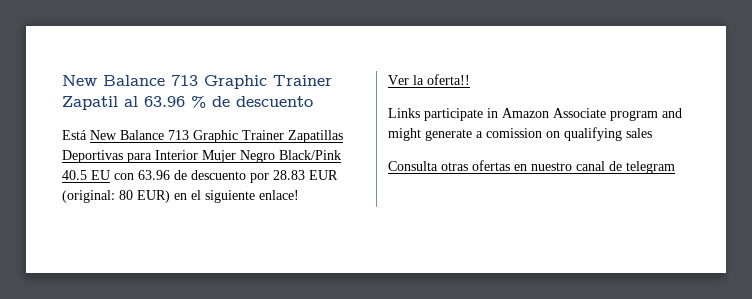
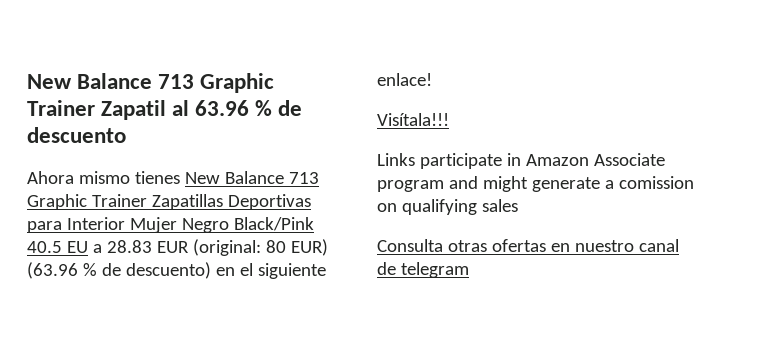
- Está New Balance 713 Graphic Trainer Zapatillas Deportivas para Interior Mujer Negro Black/Pink 40.5 EU con 63.96 de descuento por 28.83 EUR (original: 80 EUR) en el siguiente enlace!
+ Ahora mismo tienes New Balance 713 Graphic Trainer Zapatillas Deportivas para Interior Mujer Negro Black/Pink 40.5 EU a 28.83 EUR (original: 80 EUR) (63.96 % de descuento) en el siguiente enlace!
- Ver la oferta!!
+ Visítala!!!

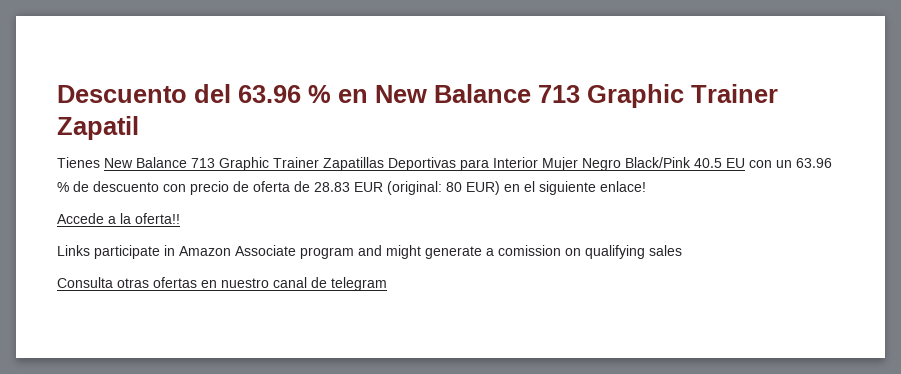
- New Balance 713 Graphic Trainer Zapatil al 63.96 % de descuento
- Ahora mismo tienes New Balance 713 Graphic Trainer Zapatillas Deportivas para Interior Mujer Negro Black/Pink 40.5 EU a 28.83 EUR (original: 80 EUR) (63.96 % de descuento) en el siguiente enlace!
+ Descuento del 63.96 % en New Balance 713 Graphic Trainer Zapatil
+ Tienes New Balance 713 Graphic Trainer Zapatillas Deportivas para Interior Mujer Negro Black/Pink 40.5 EU con un 63.96 % de descuento con precio de oferta de 28.83 EUR (original: 80 EUR) en el siguiente enlace!
- Visítala!!!
+ Accede a la oferta!!

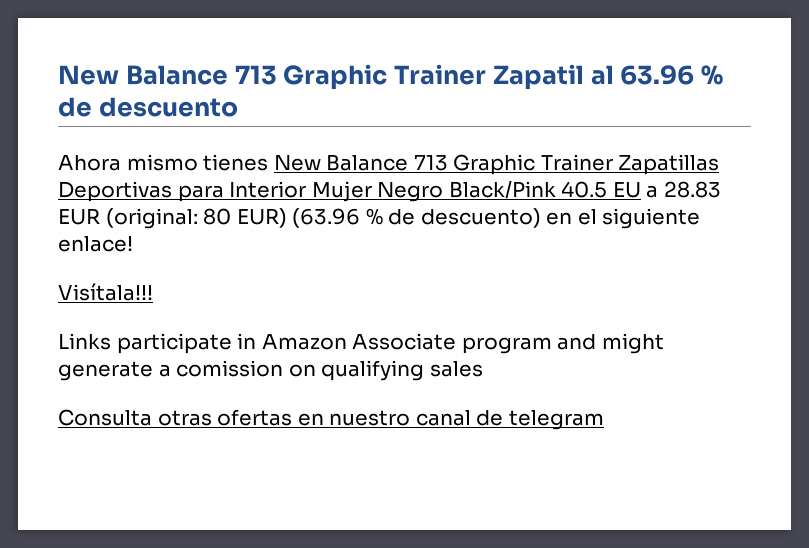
- Descuento del 63.96 % en New Balance 713 Graphic Trainer Zapatil
- Tienes New Balance 713 Graphic Trainer Zapatillas Deportivas para Interior Mujer Negro Black/Pink 40.5 EU con un 63.96 % de descuento con precio de oferta de 28.83 EUR (original: 80 EUR) en el siguiente enlace!
+ New Balance 713 Graphic Trainer Zapatil al 63.96 % de descuento
+ Ahora mismo tienes New Balance 713 Graphic Trainer Zapatillas Deportivas para Interior Mujer Negro Black/Pink 40.5 EU a 28.83 EUR (original: 80 EUR) (63.96 % de descuento) en el siguiente enlace!
- Accede a la oferta!!
+ Visítala!!!

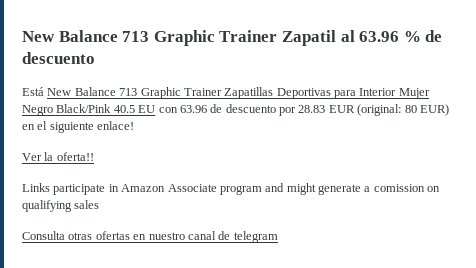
- Ahora mismo tienes New Balance 713 Graphic Trainer Zapatillas Deportivas para Interior Mujer Negro Black/Pink 40.5 EU a 28.83 EUR (original: 80 EUR) (63.96 % de descuento) en el siguiente enlace!
+ Está New Balance 713 Graphic Trainer Zapatillas Deportivas para Interior Mujer Negro Black/Pink 40.5 EU con 63.96 de descuento por 28.83 EUR (original: 80 EUR) en el siguiente enlace!
- Visítala!!!
+ Ver la oferta!!

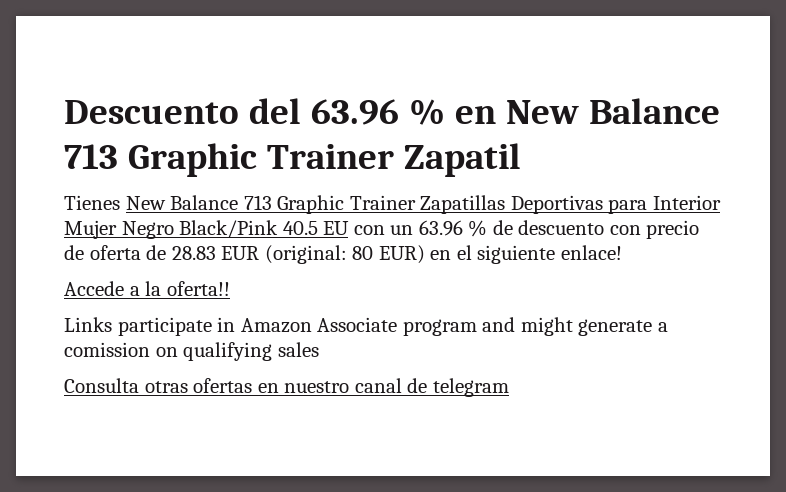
- New Balance 713 Graphic Trainer Zapatil al 63.96 % de descuento
- Está New Balance 713 Graphic Trainer Zapatillas Deportivas para Interior Mujer Negro Black/Pink 40.5 EU con 63.96 de descuento por 28.83 EUR (original: 80 EUR) en el siguiente enlace!
+ Descuento del 63.96 % en New Balance 713 Graphic Trainer Zapatil
+ Tienes New Balance 713 Graphic Trainer Zapatillas Deportivas para Interior Mujer Negro Black/Pink 40.5 EU con un 63.96 % de descuento con precio de oferta de 28.83 EUR (original: 80 EUR) en el siguiente enlace!
- Ver la oferta!!
+ Accede a la oferta!!

